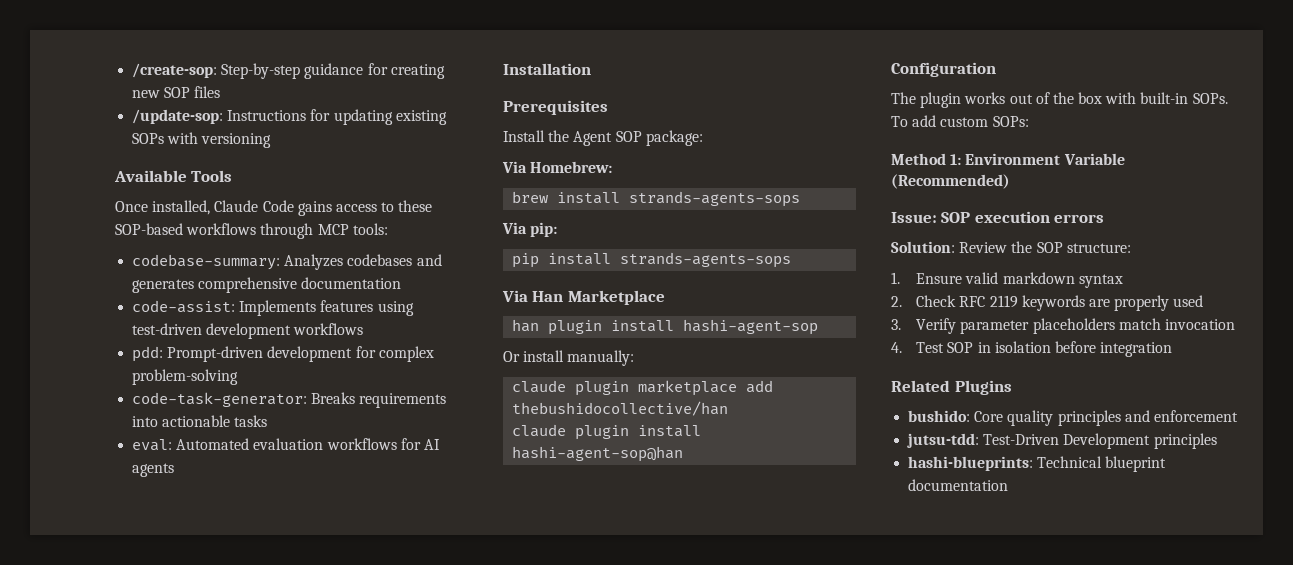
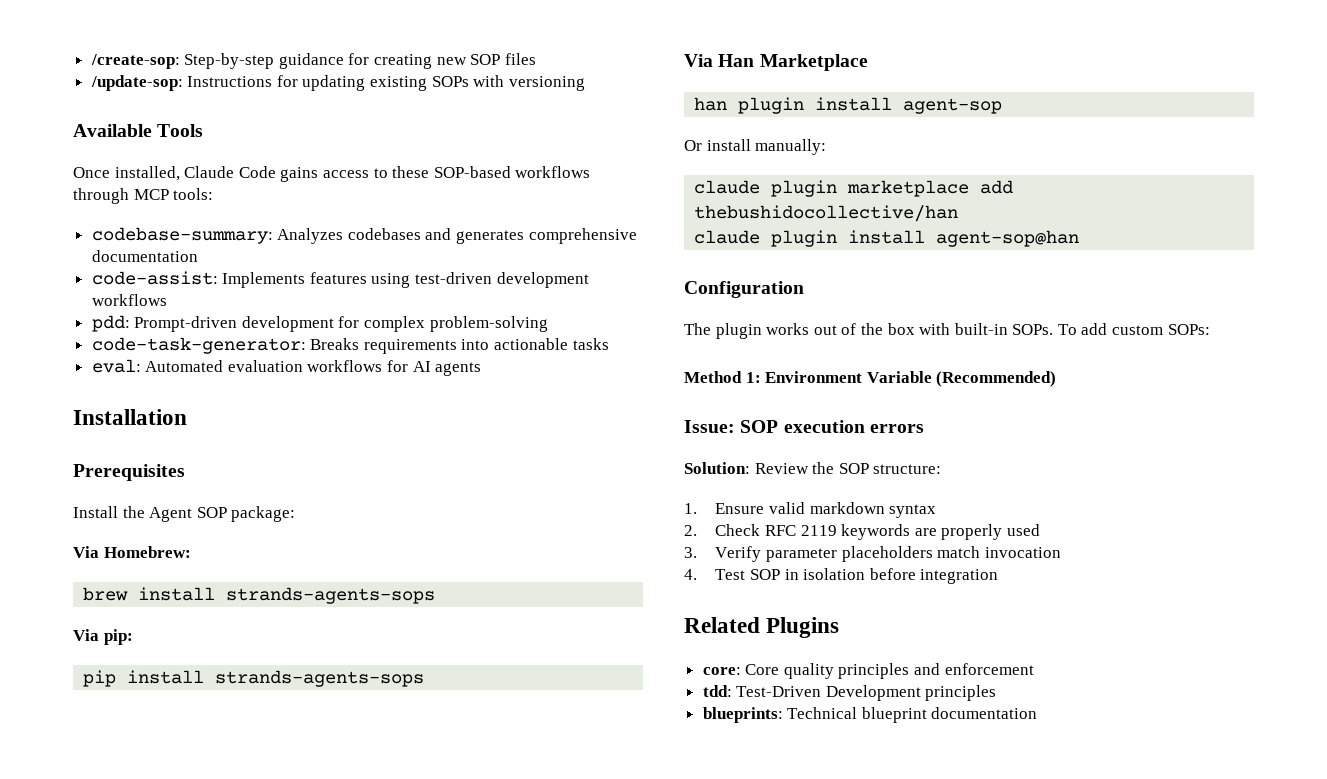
- han plugin install hashi-agent-sop
+ han plugin install agent-sop
- claude plugin install hashi-agent-sop@han
+ claude plugin install agent-sop@han
- bushido: Core quality principles and enforcement
+ core: Core quality principles and enforcement
- jutsu-tdd: Test-Driven Development principles
+ tdd: Test-Driven Development principles
- hashi-blueprints: Technical blueprint documentation
+ blueprints: Technical blueprint documentation

